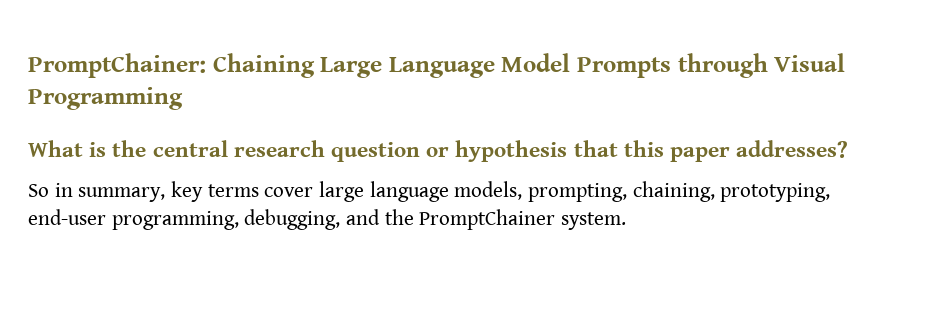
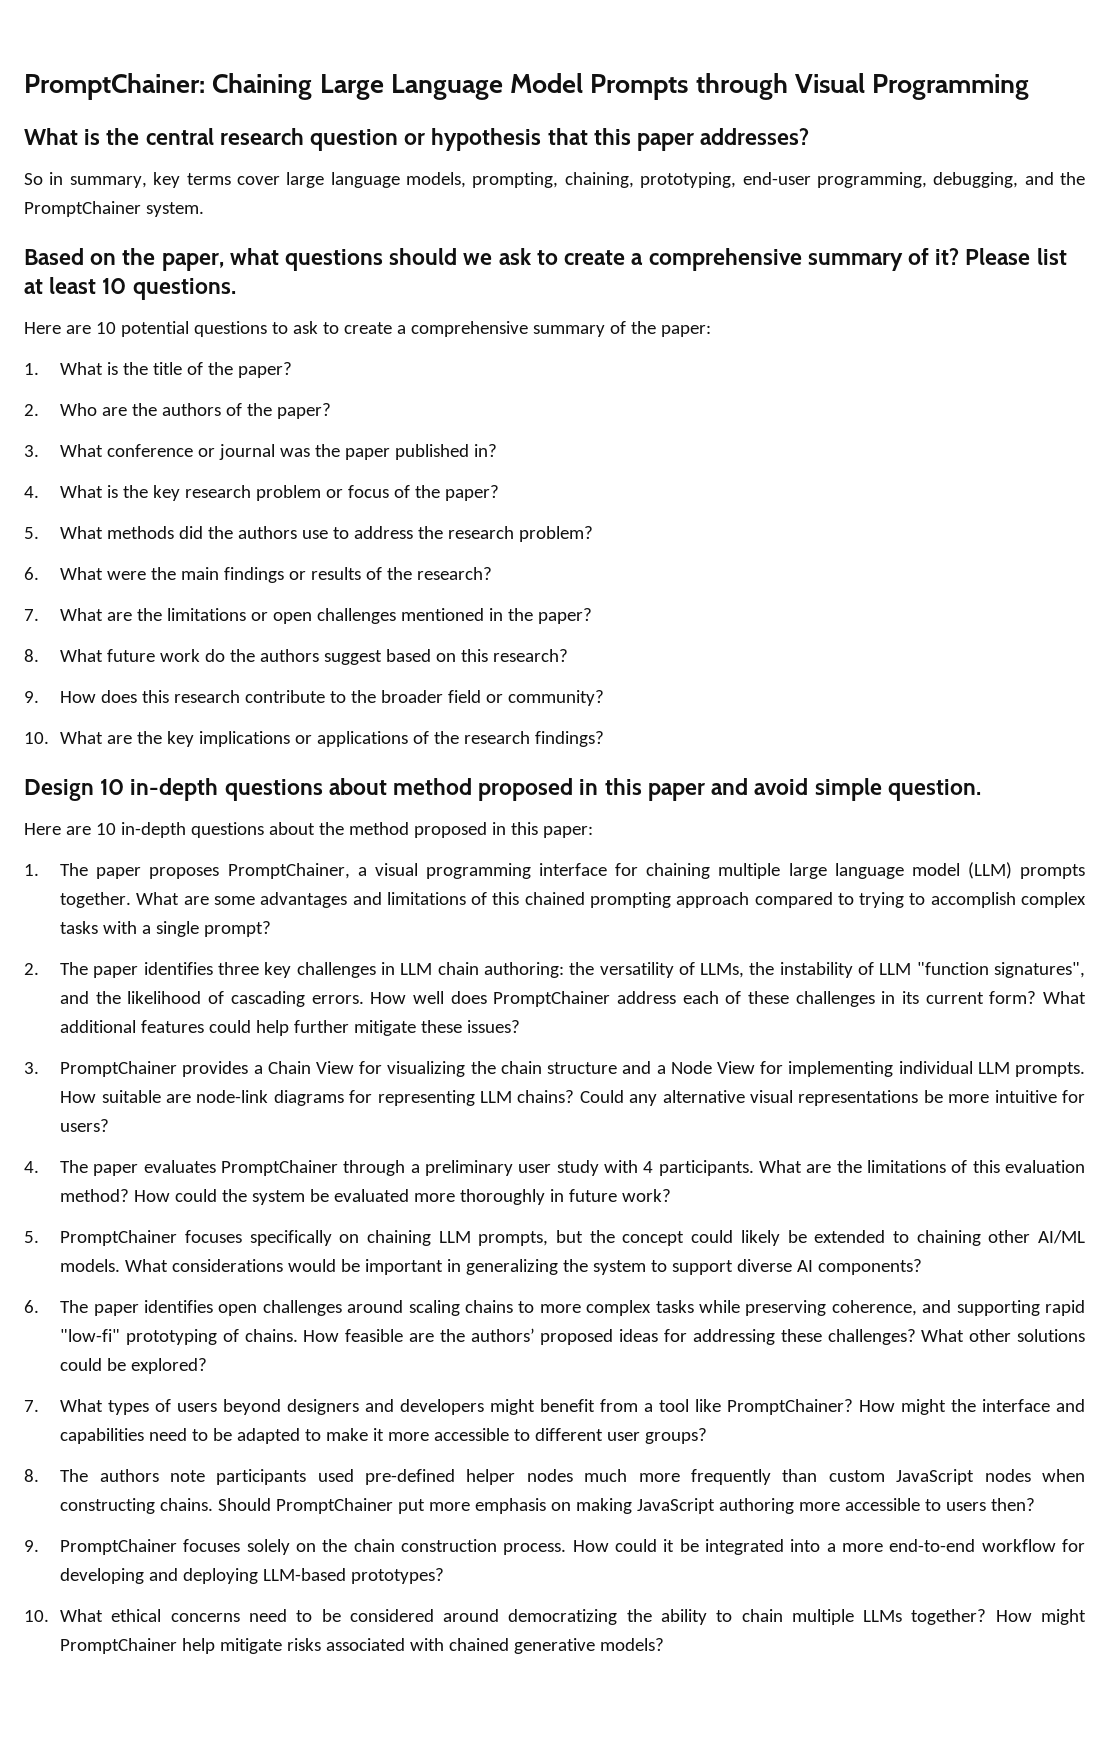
+ Based on the paper, what questions should we ask to create a comprehensive summary of it? Please list at least 10 questions.
+ Here are 10 potential questions to ask to create a comprehensive summary of the paper:
+ 1. What is the title of the paper?
+ 2. Who are the authors of the paper?
+ 3. What conference or journal was the paper published in?
+ 4. What is the key research problem or focus of the paper?
+ 5. What methods did the authors use to address the research problem?
+ 6. What were the main findings or results of the research?
+ 7. What are the limitations or open challenges mentioned in the paper?
+ 8. What future work do the authors suggest based on this research?
+ 9. How does this research contribute to the broader field or community?
+ 10. What are the key implications or applications of the research findings?
+ Design 10 in-depth questions about method proposed in this paper and avoid simple question.
+ Here are 10 in-depth questions about the method proposed in this paper:
+ 1. The paper proposes PromptChainer, a visual programming interface for chaining multiple large language model (LLM) prompts together. What are some advantages and limitations of this chained prompting approach compared to trying to accomplish complex tasks with a single prompt?
+ 2. The paper identifies three key challenges in LLM chain authoring: the versatility of LLMs, the instability of LLM "function signatures", and the likelihood of cascading errors. How well does PromptChainer address each of these challenges in its current form? What additional features could help further mitigate these issues?
+ 3. PromptChainer provides a Chain View for visualizing the chain structure and a Node View for implementing individual LLM prompts. How suitable are node-link diagrams for representing LLM chains? Could any alternative visual representations be more intuitive for users?
+ 4. The paper evaluates PromptChainer through a preliminary user study with 4 participants. What are the limitations of this evaluation method? How could the system be evaluated more thoroughly in future work?
+ 5. PromptChainer focuses specifically on chaining LLM prompts, but the concept could likely be extended to chaining other AI/ML models. What considerations would be important in generalizing the system to support diverse AI components?
+ 6. The paper identifies open challenges around scaling chains to more complex tasks while preserving coherence, and supporting rapid "low-fi" prototyping of chains. How feasible are the authors’ proposed ideas for addressing these challenges? What other solutions could be explored?
+ 7. What types of users beyond designers and developers might benefit from a tool like PromptChainer? How might the interface and capabilities need to be adapted to make it more accessible to different user groups?
+ 8. The authors note participants used pre-defined helper nodes much more frequently than custom JavaScript nodes when constructing chains. Should PromptChainer put more emphasis on making JavaScript authoring more accessible to users then?
+ 9. PromptChainer focuses solely on the chain construction process. How could it be integrated into a more end-to-end workflow for developing and deploying LLM-based prototypes?
+ 10. What ethical concerns need to be considered around democratizing the ability to chain multiple LLMs together? How might PromptChainer help mitigate risks associated with chained generative models?

